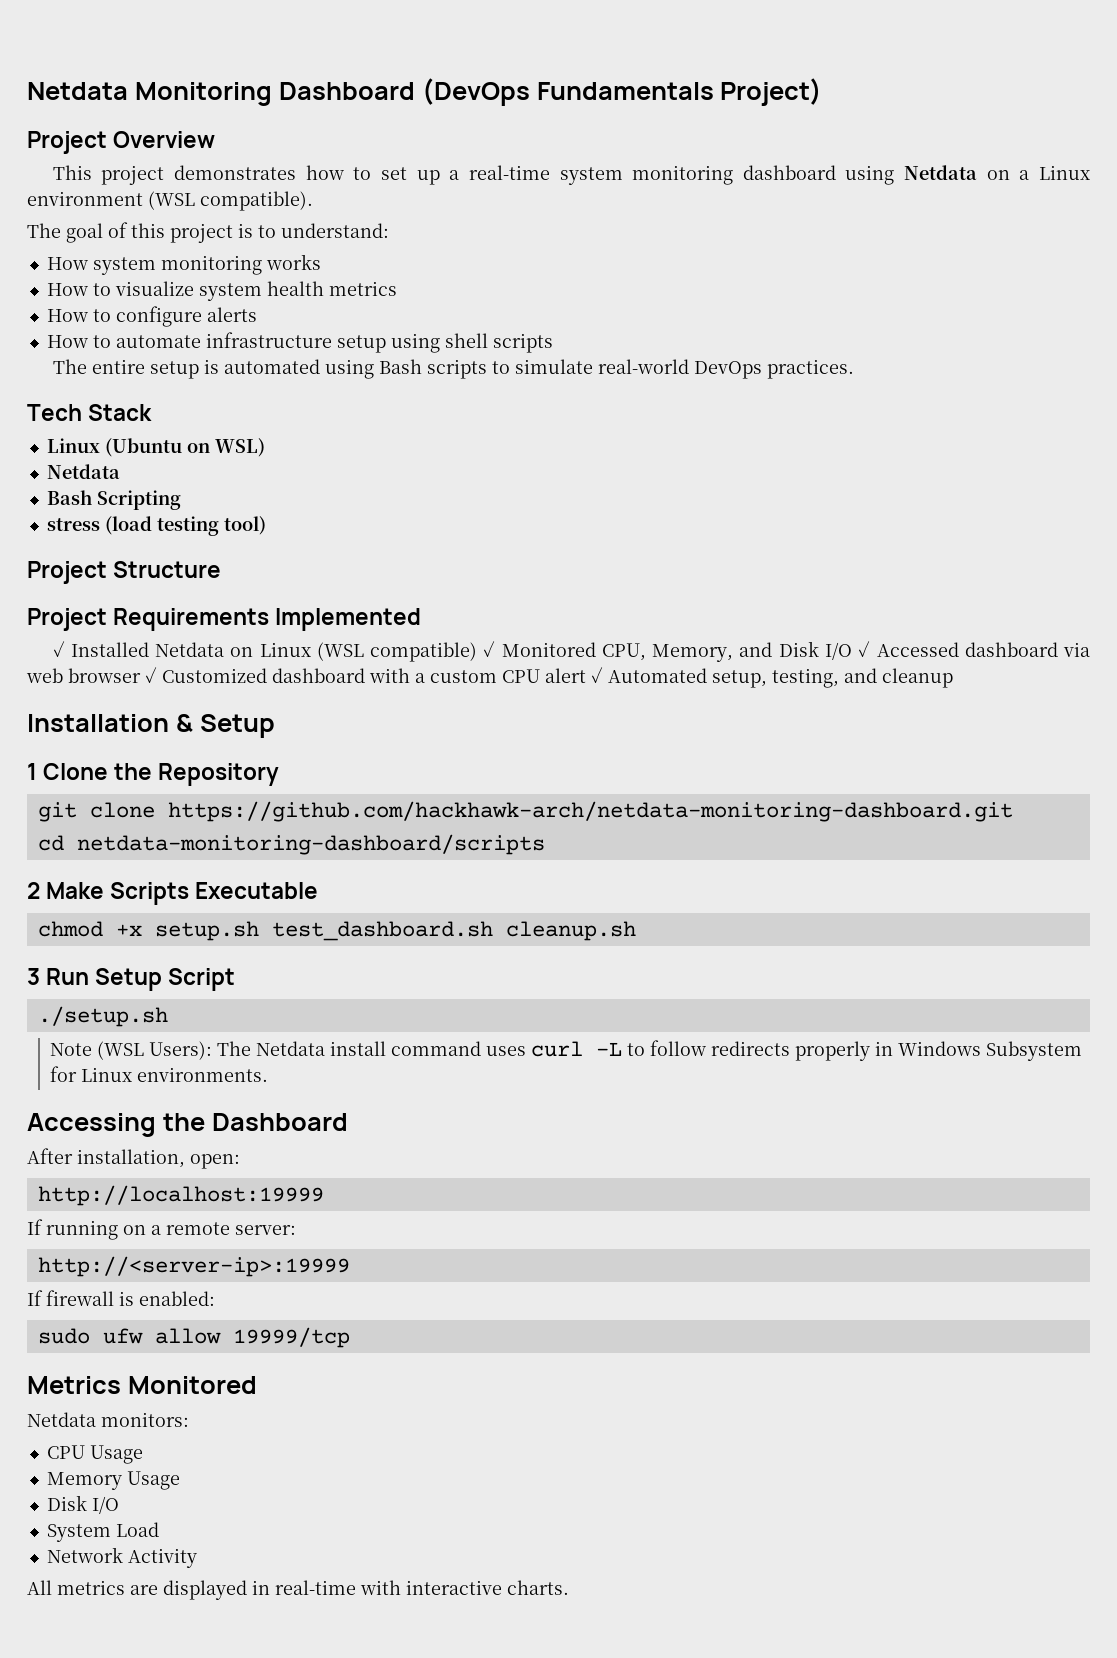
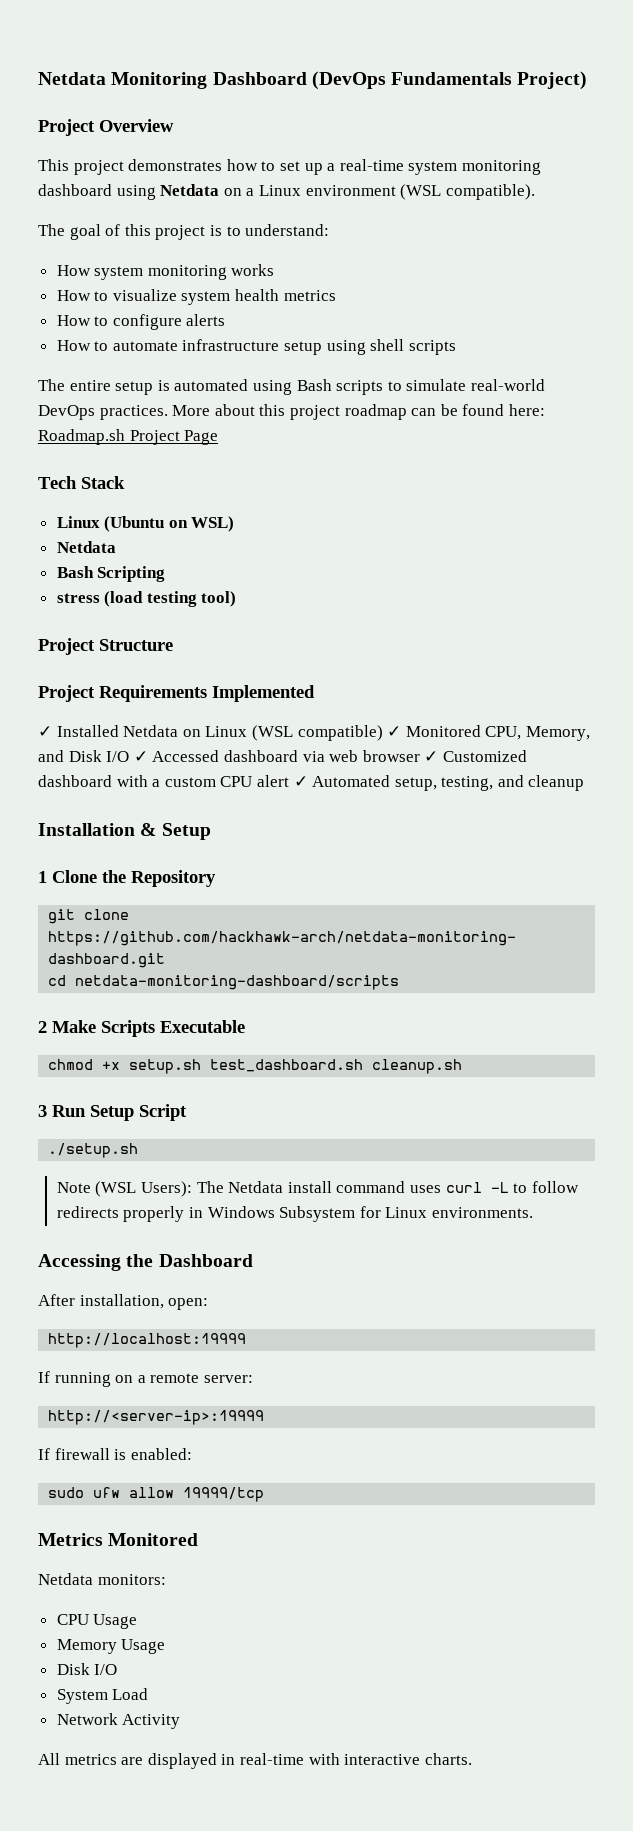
+ More about this project roadmap can be found here: Roadmap.sh Project Page

